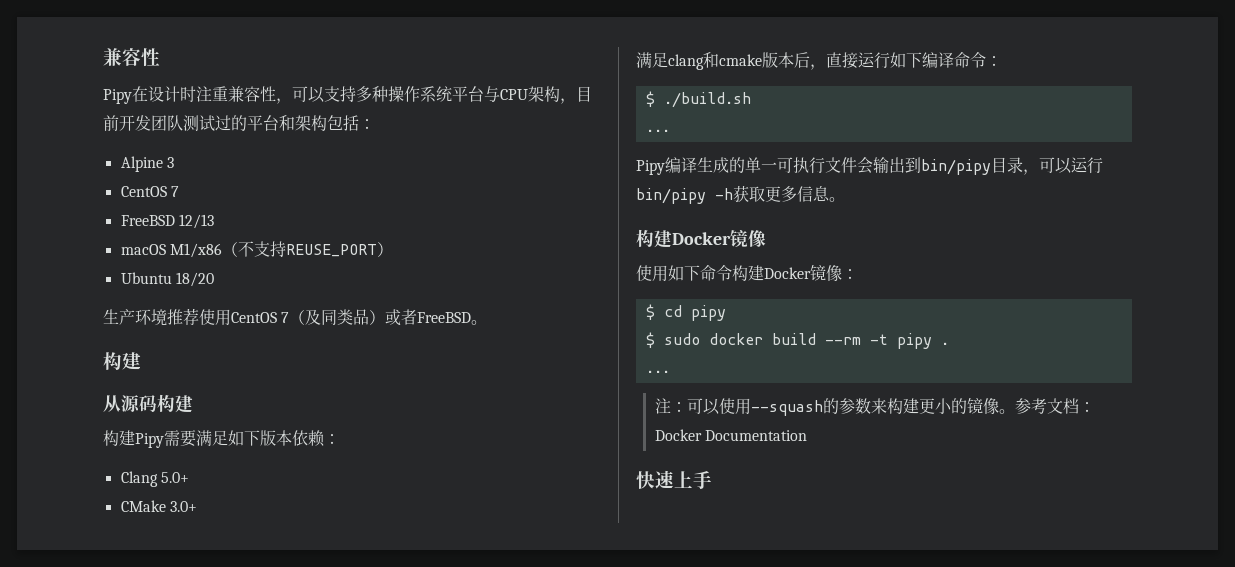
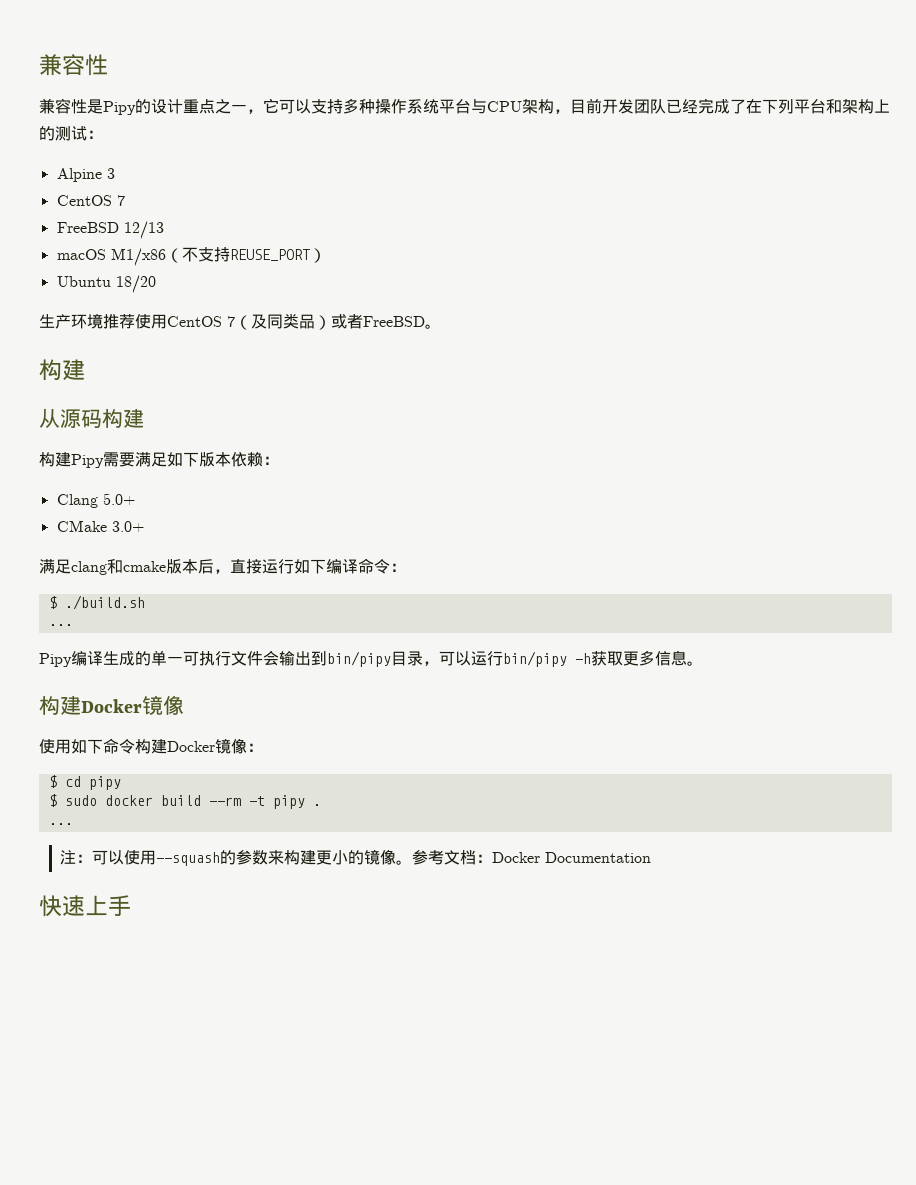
- Pipy在设计时注重兼容性，可以支持多种操作系统平台与CPU架构，目前开发团队测试过的平台和架构包括：
+ 兼容性是Pipy的设计重点之一，它可以支持多种操作系统平台与CPU架构，目前开发团队已经完成了在下列平台和架构上的测试：

